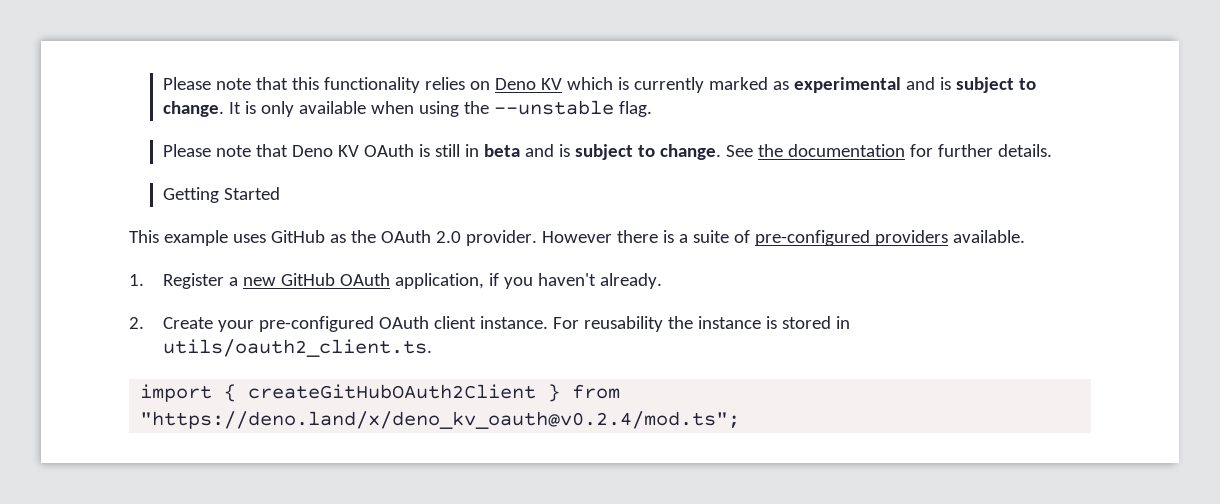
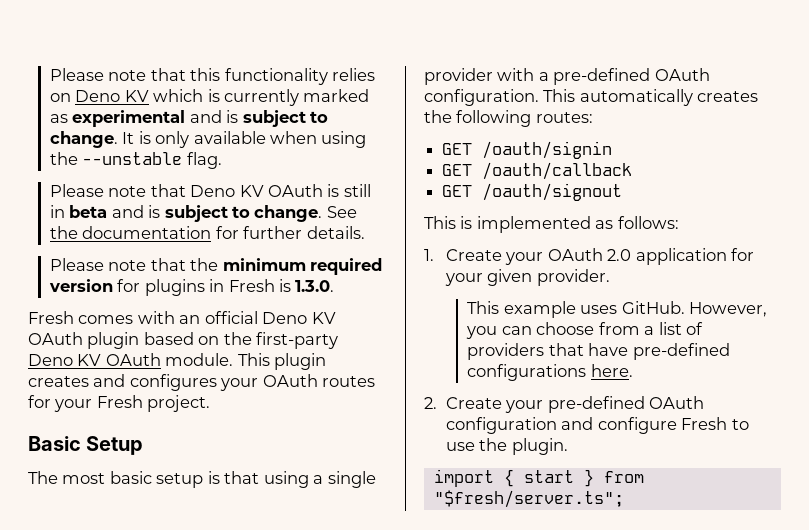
- Getting Started
- This example uses GitHub as the OAuth 2.0 provider. However there is a suite of pre-configured providers available.
- 1. Register a new GitHub OAuth application, if you haven't already.
- 2. Create your pre-configured OAuth client instance. For reusability the instance is stored in utils/oauth2_client.ts.
+ Please note that the minimum required version for plugins in Fresh is 1.3.0.
+ Fresh comes with an official Deno KV OAuth plugin based on the first-party Deno KV OAuth module. This plugin creates and configures your OAuth routes for your Fresh project.
+ Basic Setup
+ The most basic setup is that using a single provider with a pre-defined OAuth configuration. This automatically creates the following routes:
+ GET /oauth/signin
+ GET /oauth/callback
+ GET /oauth/signout
+ This is implemented as follows:
+ 1. Create your OAuth 2.0 application for your given provider.
+ This example uses GitHub. However, you can choose from a list of providers that have pre-defined configurations here.
+ 2. Create your pre-defined OAuth configuration and configure Fresh to use the plugin.
- import { createGitHubOAuth2Client } from "https://deno.land/x/deno_kv_oauth@v0.2.4/mod.ts";
+ import { start } from "$fresh/server.ts";

